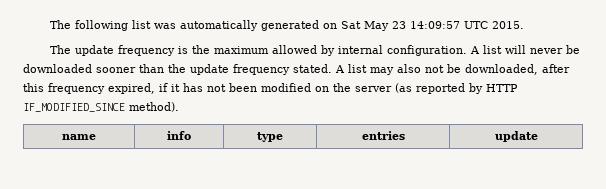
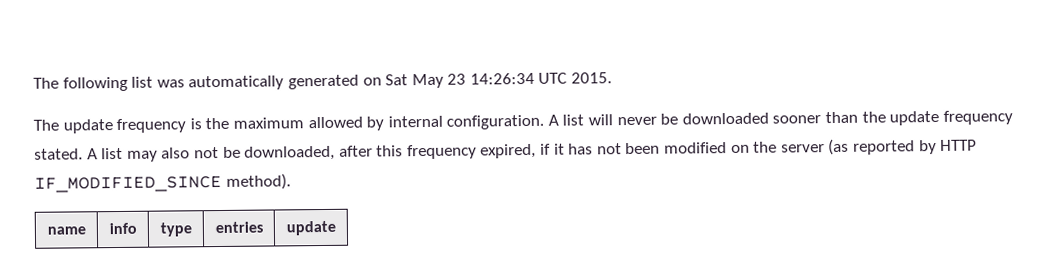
- The following list was automatically generated on Sat May 23 14:09:57 UTC 2015.
+ The following list was automatically generated on Sat May 23 14:26:34 UTC 2015.

